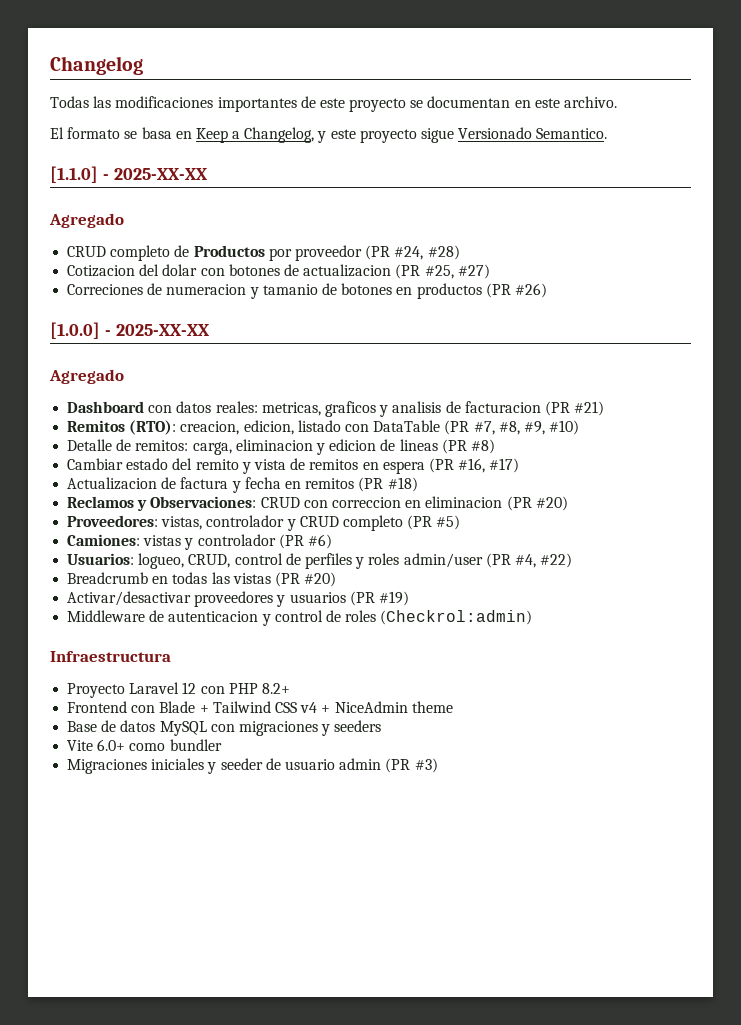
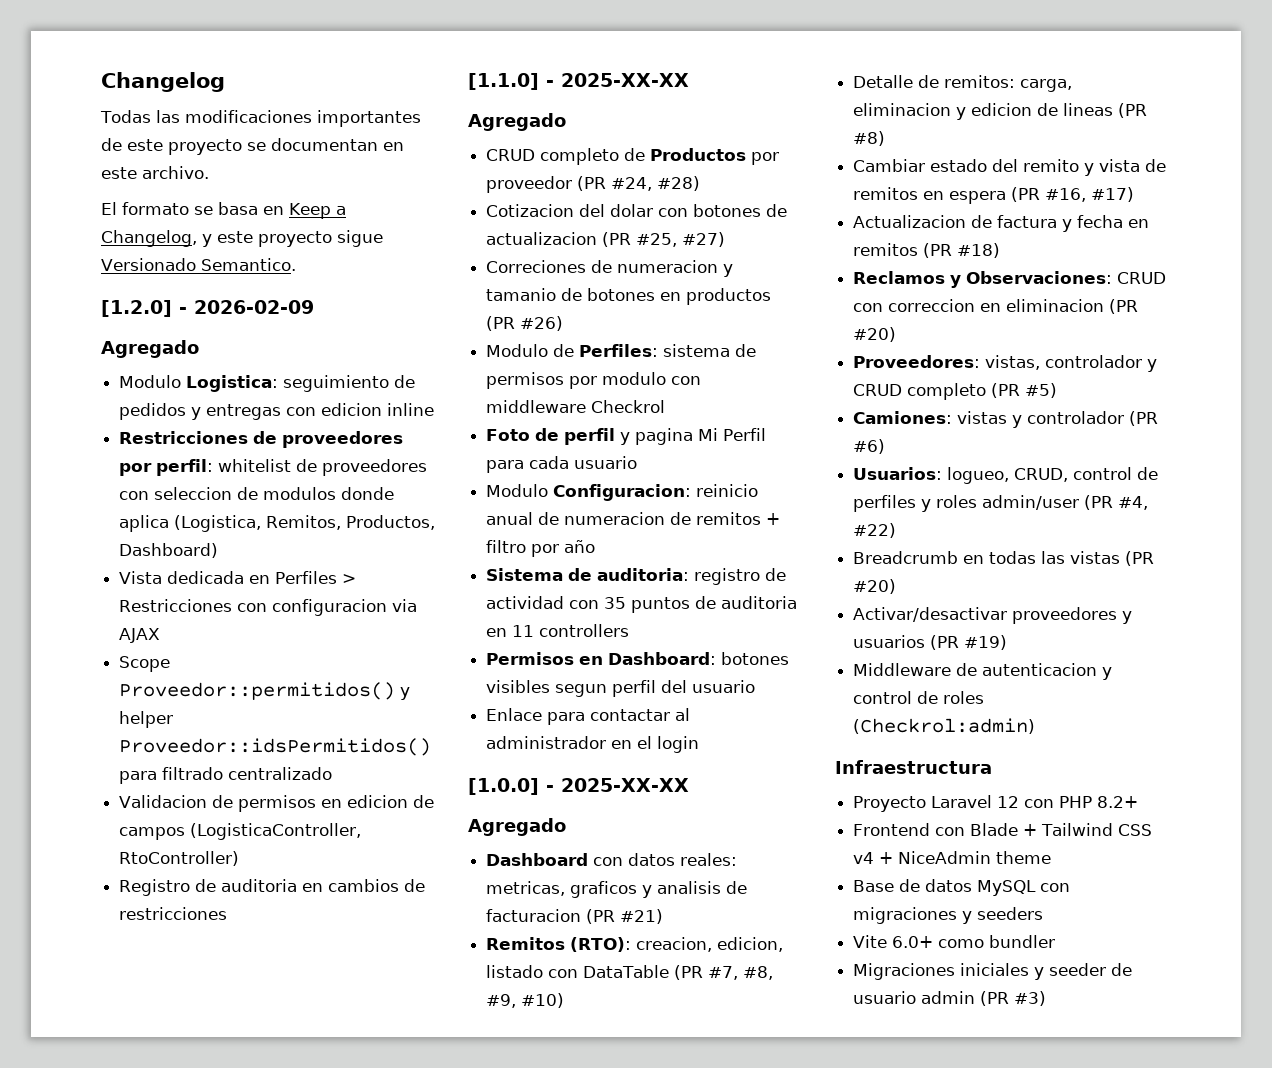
+ [1.2.0] - 2026-02-09
+ Agregado
+ Modulo Logistica: seguimiento de pedidos y entregas con edicion inline
+ Restricciones de proveedores por perfil: whitelist de proveedores con seleccion de modulos donde aplica (Logistica, Remitos, Productos, Dashboard)
+ Vista dedicada en Perfiles > Restricciones con configuracion via AJAX
+ Scope Proveedor::permitidos() y helper Proveedor::idsPermitidos() para filtrado centralizado
+ Validacion de permisos en edicion de campos (LogisticaController, RtoController)
+ Registro de auditoria en cambios de restricciones
+ Modulo de Perfiles: sistema de permisos por modulo con middleware Checkrol
+ Foto de perfil y pagina Mi Perfil para cada usuario
+ Modulo Configuracion: reinicio anual de numeracion de remitos + filtro por año
+ Sistema de auditoria: registro de actividad con 35 puntos de auditoria en 11 controllers
+ Permisos en Dashboard: botones visibles segun perfil del usuario
+ Enlace para contactar al administrador en el login

